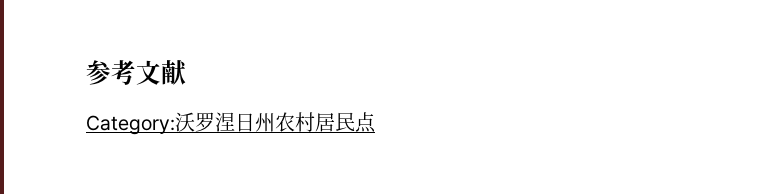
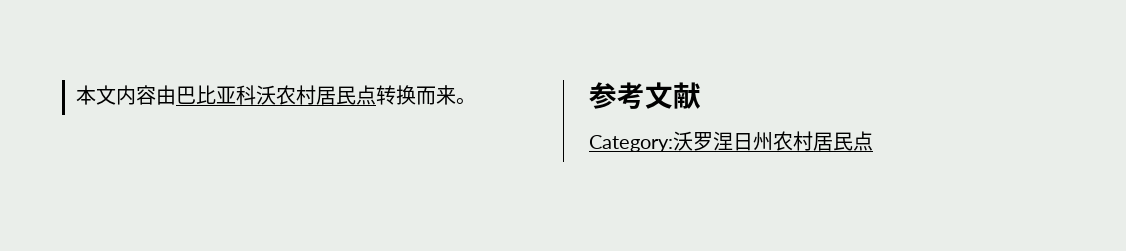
+ 本文内容由巴比亚科沃农村居民点转换而来。

